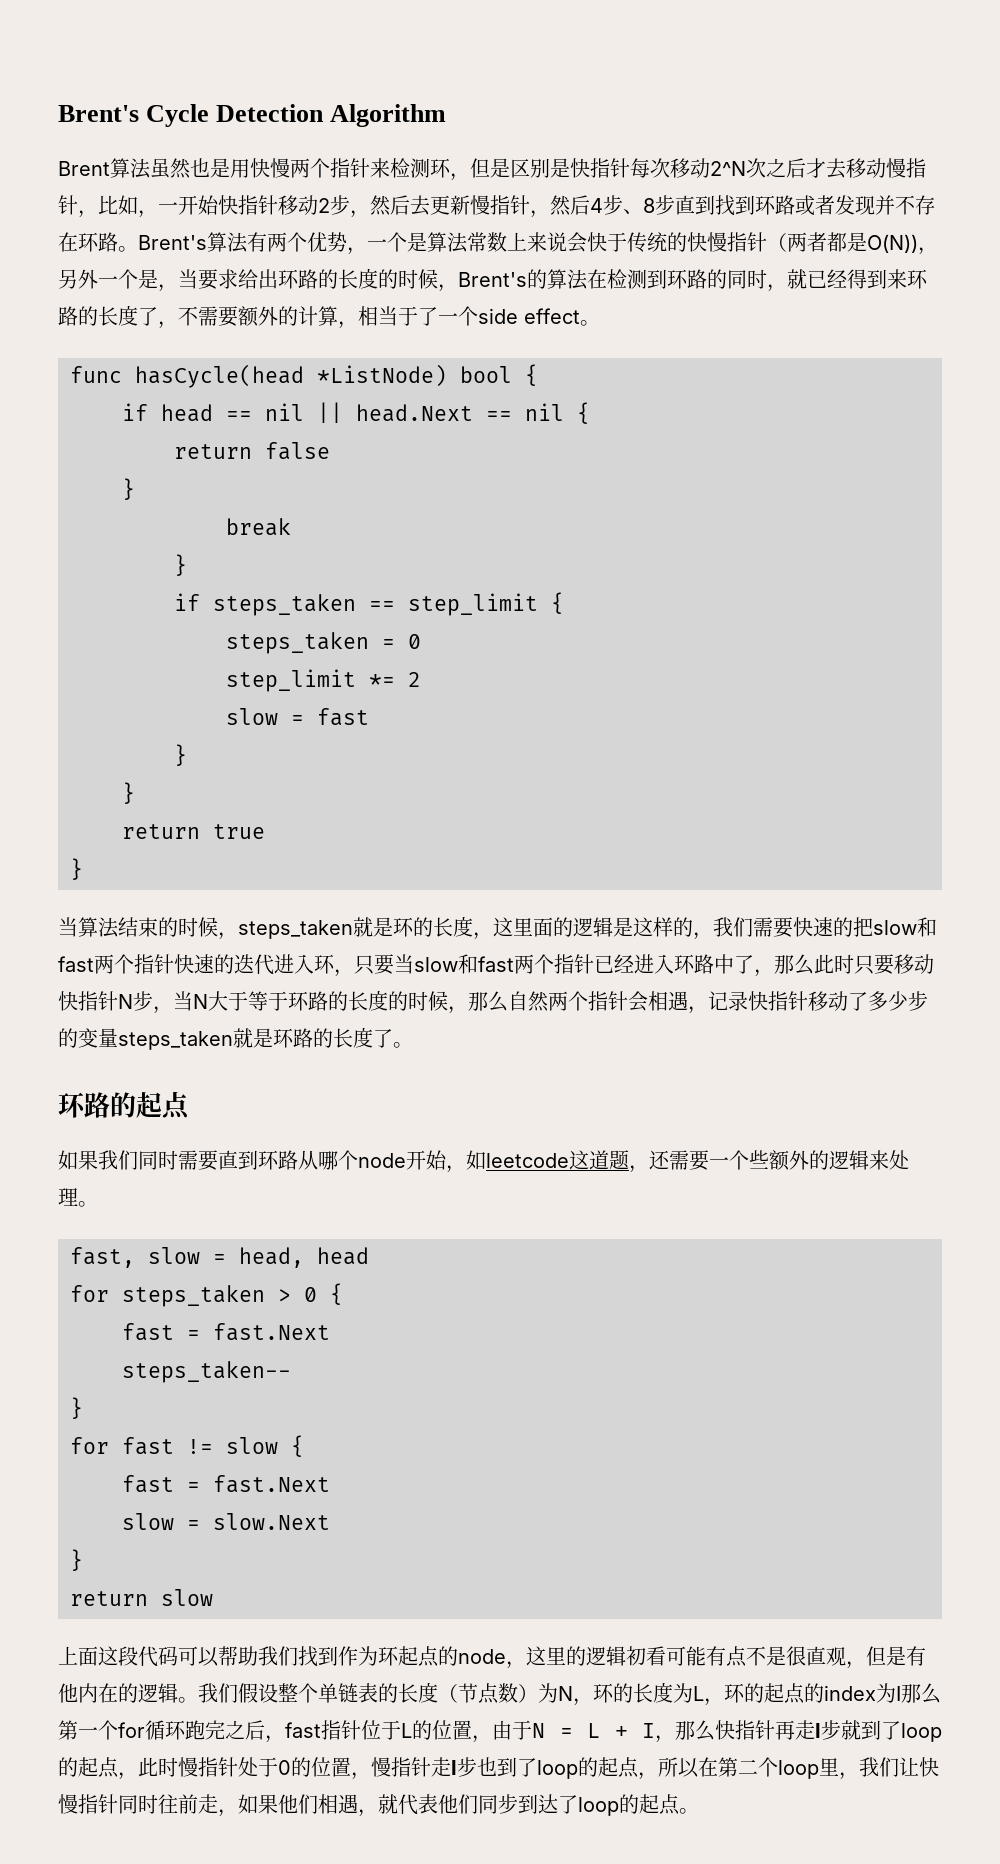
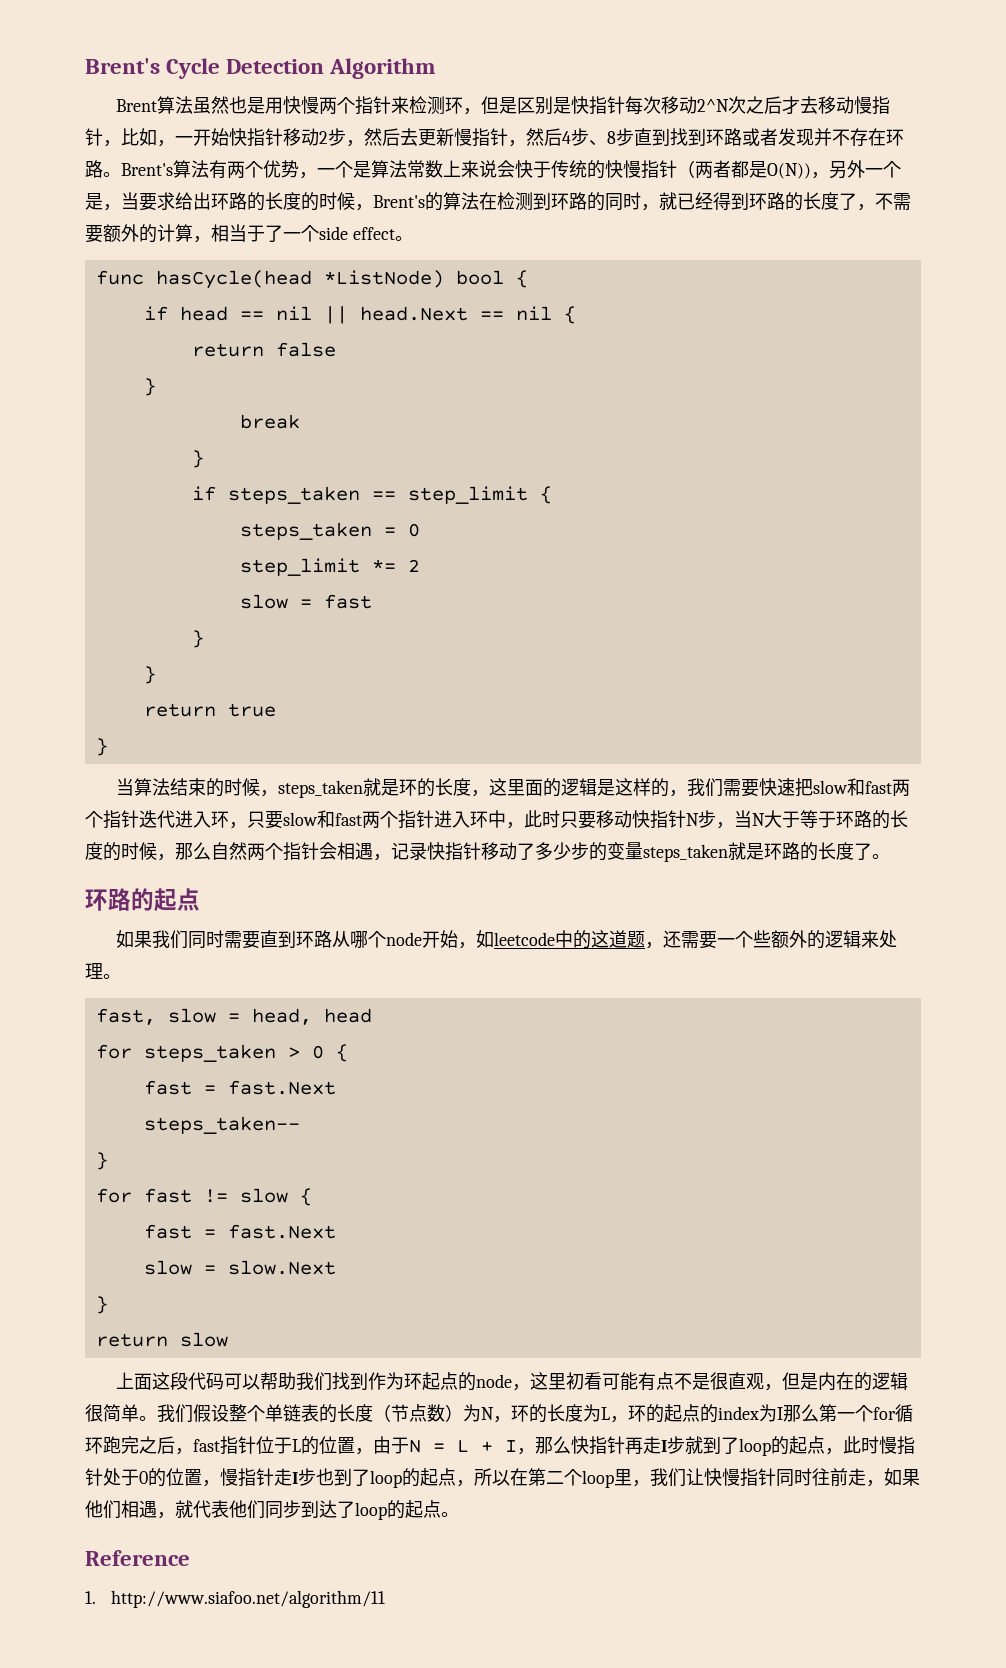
- Brent's算法有两个优势，一个是算法常数上来说会快于传统的快慢指针（两者都是O(N))，另外一个是，当要求给出环路的长度的时候，Brent's的算法在检测到环路的同时，就已经得到来环路的长度了，不需要额外的计算，相当于了一个side effect。
+ Brent's算法有两个优势，一个是算法常数上来说会快于传统的快慢指针（两者都是O(N))，另外一个是，当要求给出环路的长度的时候，Brent's的算法在检测到环路的同时，就已经得到环路的长度了，不需要额外的计算，相当于了一个side effect。
- 当算法结束的时候，steps_taken就是环的长度，这里面的逻辑是这样的，我们需要快速的把slow和fast两个指针快速的迭代进入环，只要当slow和fast两个指针已经进入环路中了，那么此时只要移动快指针N步，当N大于等于环路的长度的时候，那么自然两个指针会相遇，记录快指针移动了多少步的变量steps_taken就是环路的长度了。
+ 当算法结束的时候，steps_taken就是环的长度，这里面的逻辑是这样的，我们需要快速把slow和fast两个指针迭代进入环，只要slow和fast两个指针进入环中，此时只要移动快指针N步，当N大于等于环路的长度的时候，那么自然两个指针会相遇，记录快指针移动了多少步的变量steps_taken就是环路的长度了。
- 如果我们同时需要直到环路从哪个node开始，如leetcode这道题，还需要一个些额外的逻辑来处理。
+ 如果我们同时需要直到环路从哪个node开始，如leetcode中的这道题，还需要一个些额外的逻辑来处理。
- 上面这段代码可以帮助我们找到作为环起点的node，这里的逻辑初看可能有点不是很直观，但是有他内在的逻辑。
+ 上面这段代码可以帮助我们找到作为环起点的node，这里初看可能有点不是很直观，但是内在的逻辑很简单。
+ Reference
+ 1. http://www.siafoo.net/algorithm/11

